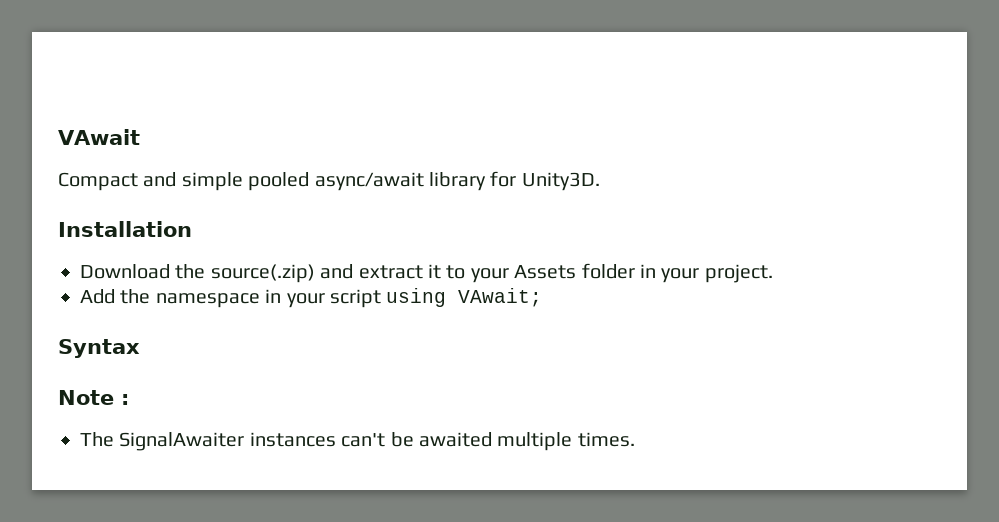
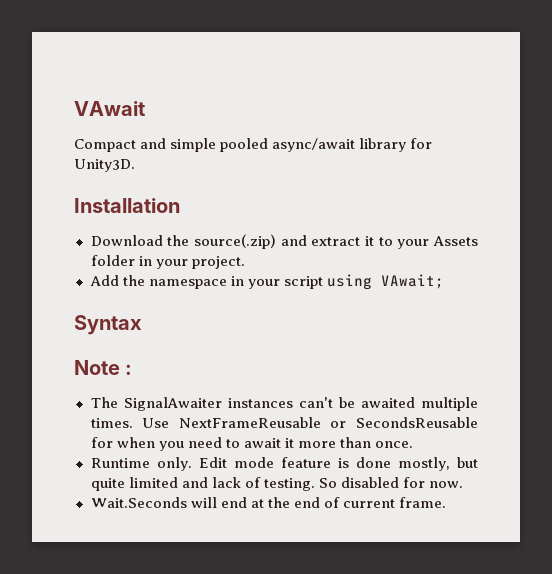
+ Use NextFrameReusable or SecondsReusable for when you need to await it more than once.
+ Runtime only. Edit mode feature is done mostly, but quite limited and lack of testing. So disabled for now.
+ Wait.Seconds will end at the end of current frame.

